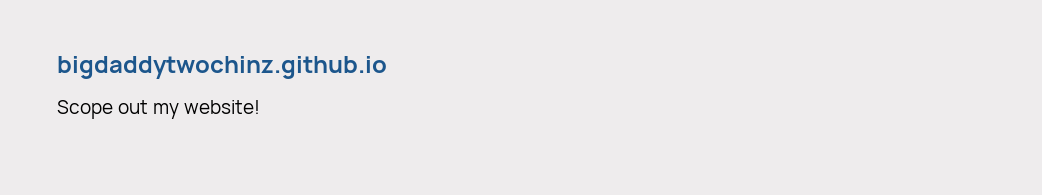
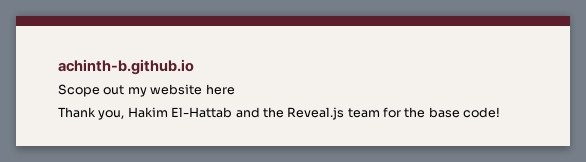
- bigdaddytwochinz.github.io
+ achinth-b.github.io
- Scope out my website!
+ Scope out my website here
+ Thank you, Hakim El-Hattab and the Reveal.js team for the base code!

